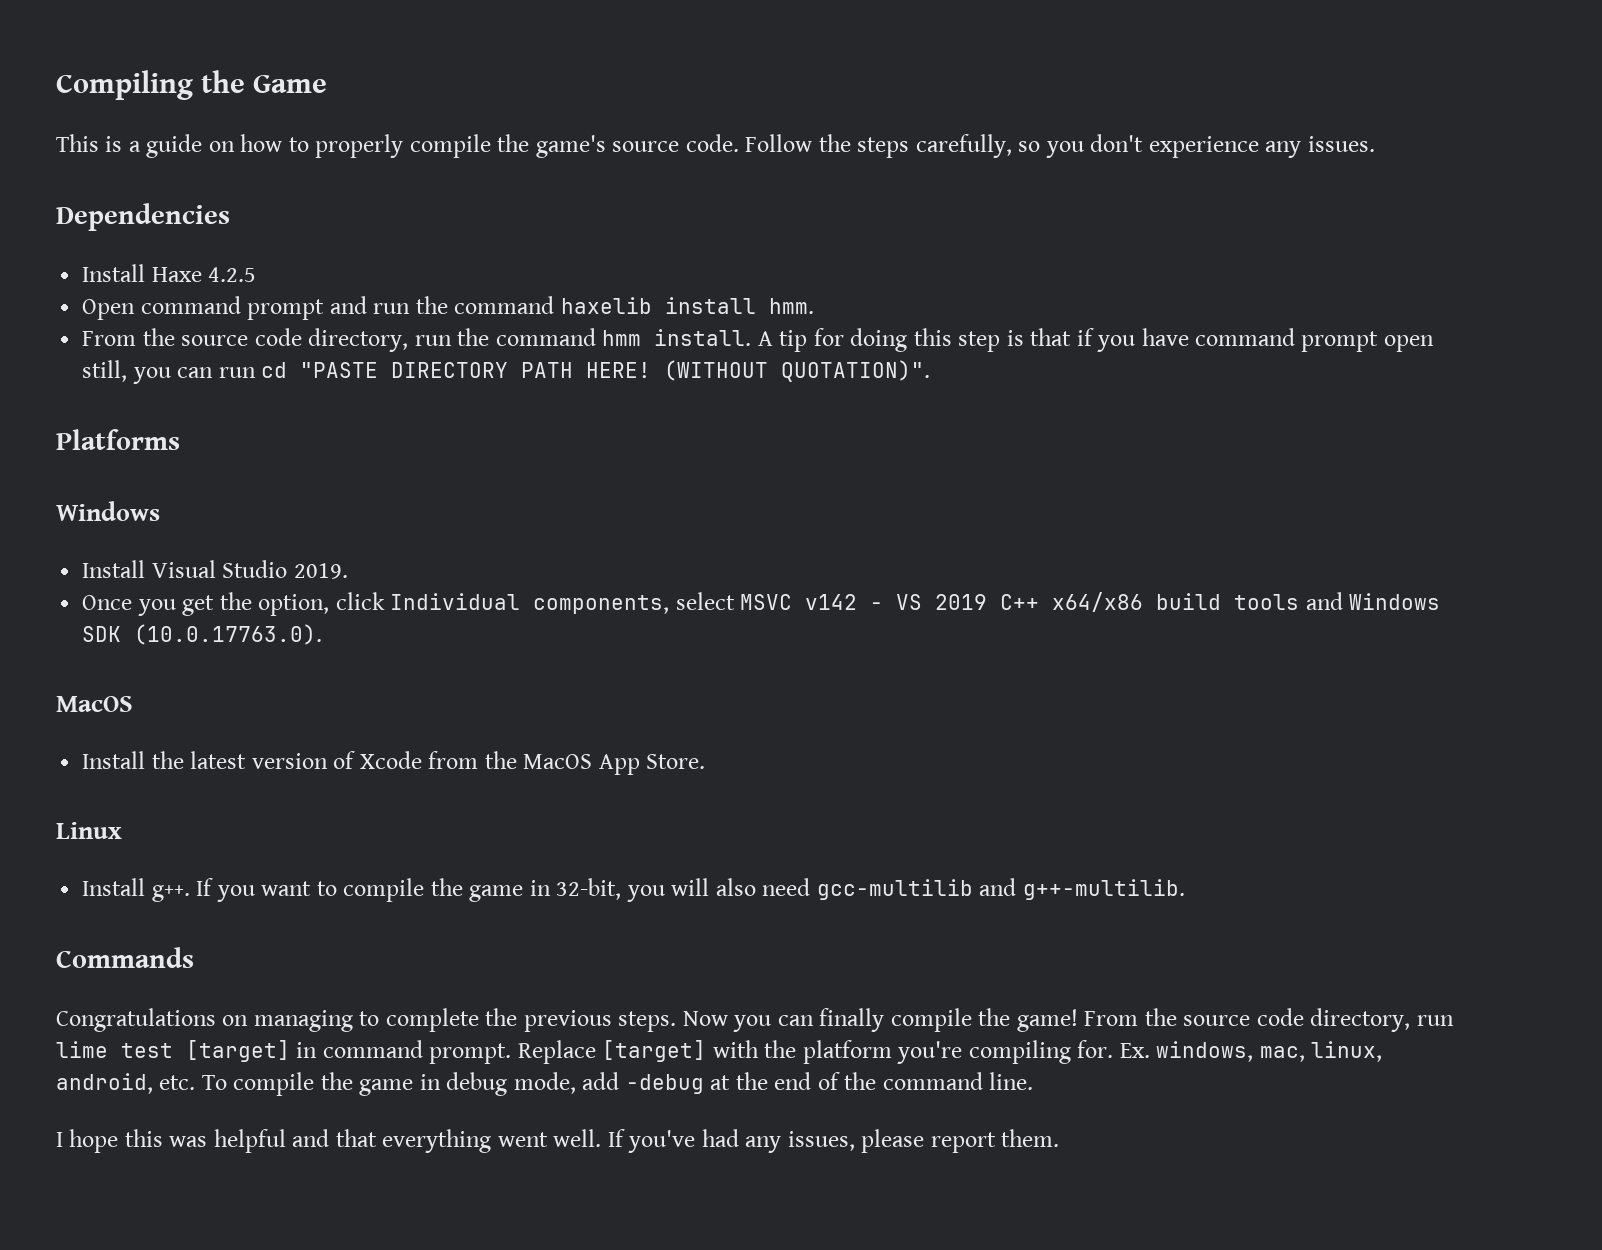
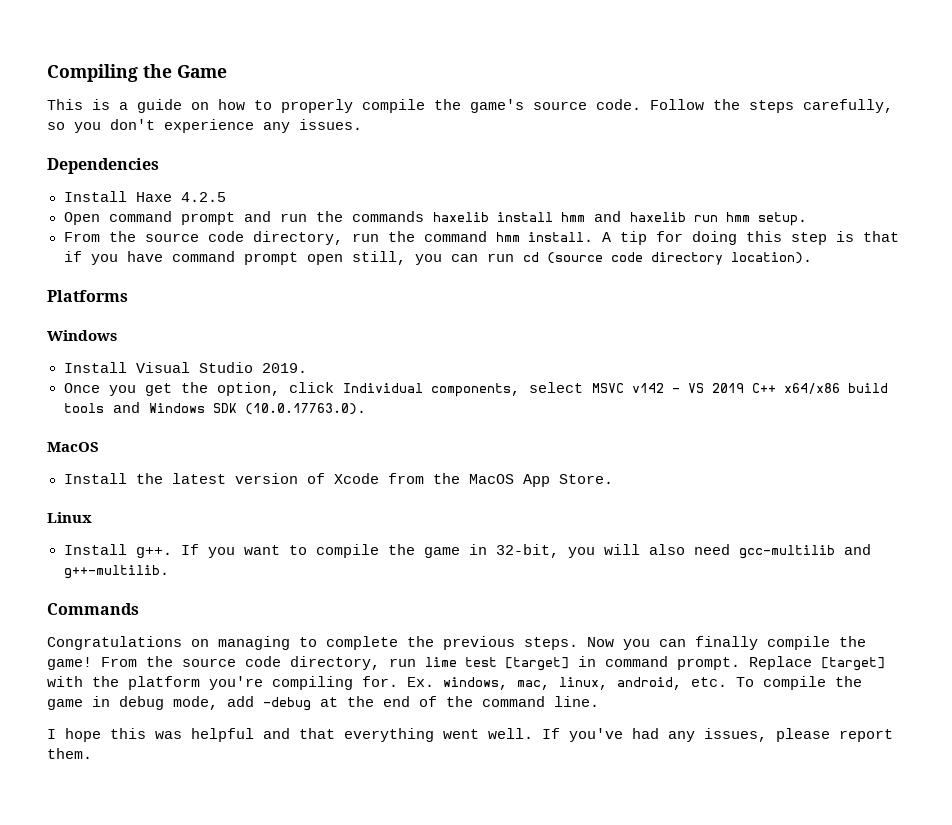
- Open command prompt and run the command haxelib install hmm.
+ Open command prompt and run the commands haxelib install hmm and haxelib run hmm setup.
- A tip for doing this step is that if you have command prompt open still, you can run cd "PASTE DIRECTORY PATH HERE! (WITHOUT QUOTATION)".
+ A tip for doing this step is that if you have command prompt open still, you can run cd (source code directory location).

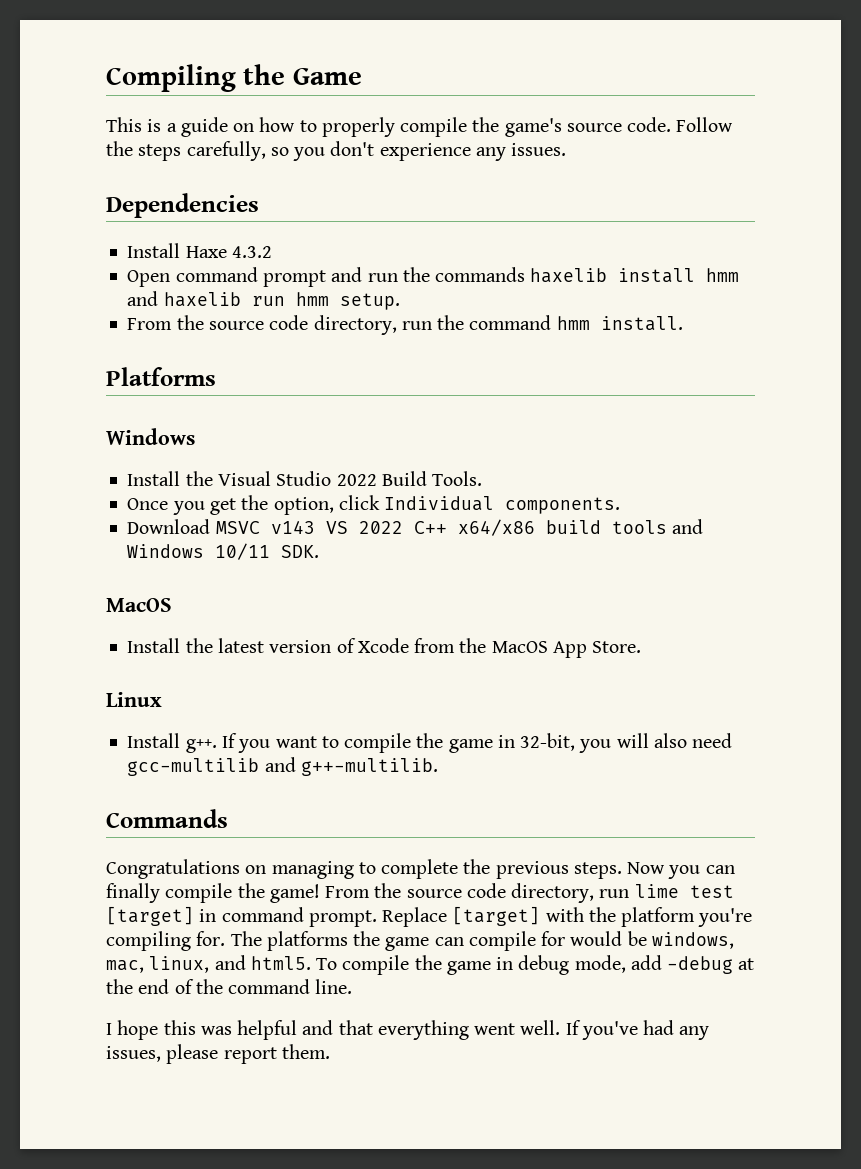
- Install Haxe 4.2.5
+ Install Haxe 4.3.2
- A tip for doing this step is that if you have command prompt open still, you can run cd (source code directory location).
- Install Visual Studio 2019.
+ Install the Visual Studio 2022 Build Tools.
- Once you get the option, click Individual components, select MSVC v142 - VS 2019 C++ x64/x86 build tools and Windows SDK (10.0.17763.0).
+ Once you get the option, click Individual components.
+ Download MSVC v143 VS 2022 C++ x64/x86 build tools and Windows 10/11 SDK.
- Ex. windows, mac, linux, android, etc. To compile the game in debug mode, add -debug at the end of the command line.
+ The platforms the game can compile for would be windows, mac, linux, and html5. To compile the game in debug mode, add -debug at the end of the command line.

